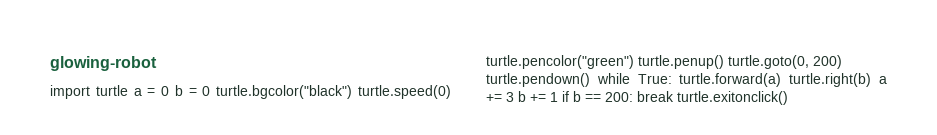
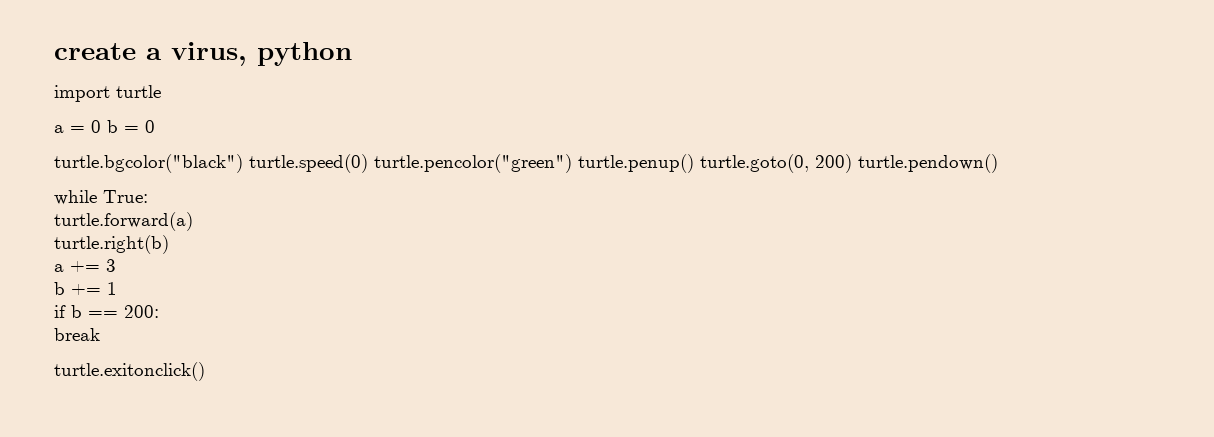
- glowing-robot
+ create a virus, python
- import turtle a = 0 b = 0 turtle.bgcolor("black") turtle.speed(0) turtle.pencolor("green") turtle.penup() turtle.goto(0, 200) turtle.pendown() while True: turtle.forward(a) turtle.right(b) a += 3 b += 1 if b == 200: break turtle.exitonclick()
+ import turtle
+ a = 0 b = 0
+ turtle.bgcolor("black") turtle.speed(0) turtle.pencolor("green") turtle.penup() turtle.goto(0, 200) turtle.pendown()
+ while True:
+ turtle.forward(a)
+ turtle.right(b)
+ a += 3
+ b += 1
+ if b == 200:
+ break
+ turtle.exitonclick()

